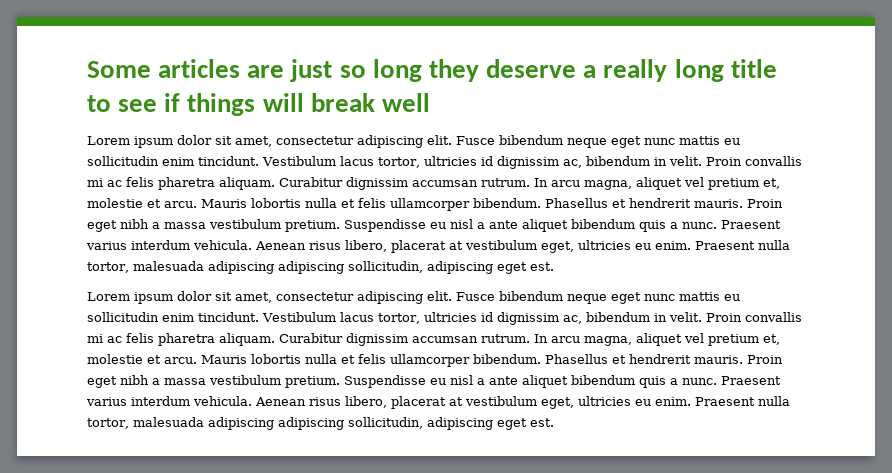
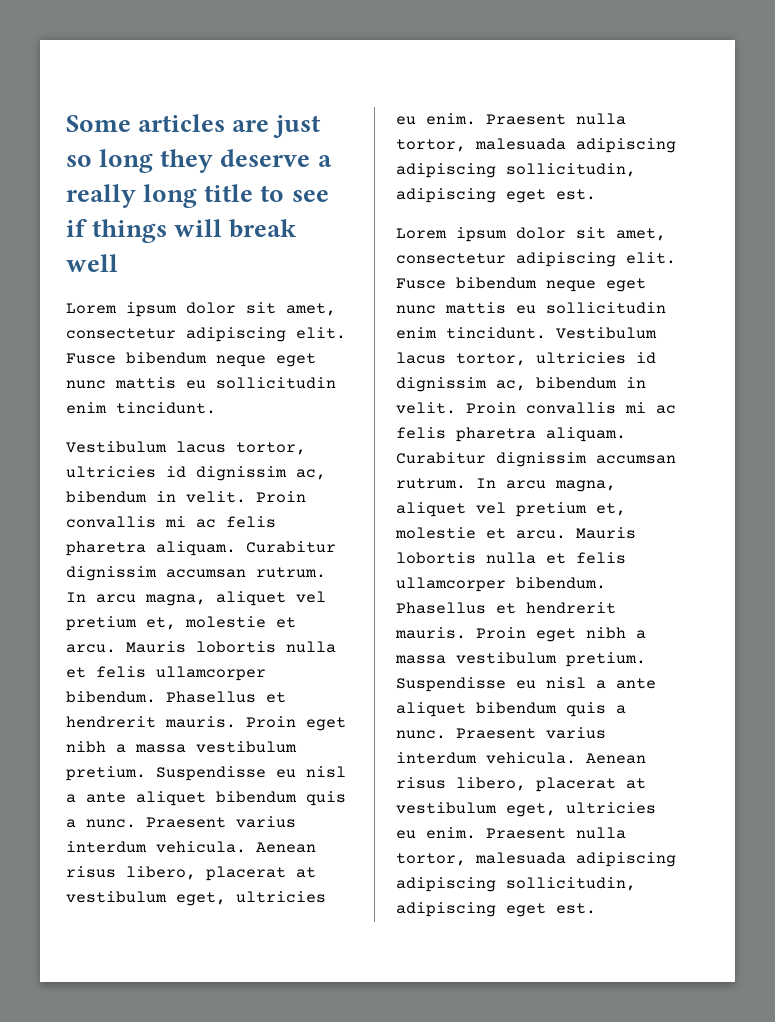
  Some articles are just so long they deserve a really long title to see if things will break well
- Lorem ipsum dolor sit amet, consectetur adipiscing elit. Fusce bibendum neque eget nunc mattis eu sollicitudin enim tincidunt. Vestibulum lacus tortor, ultricies id dignissim ac, bibendum in velit.
+ Lorem ipsum dolor sit amet, consectetur adipiscing elit. Fusce bibendum neque eget nunc mattis eu sollicitudin enim tincidunt.
+ Vestibulum lacus tortor, ultricies id dignissim ac, bibendum in velit.

